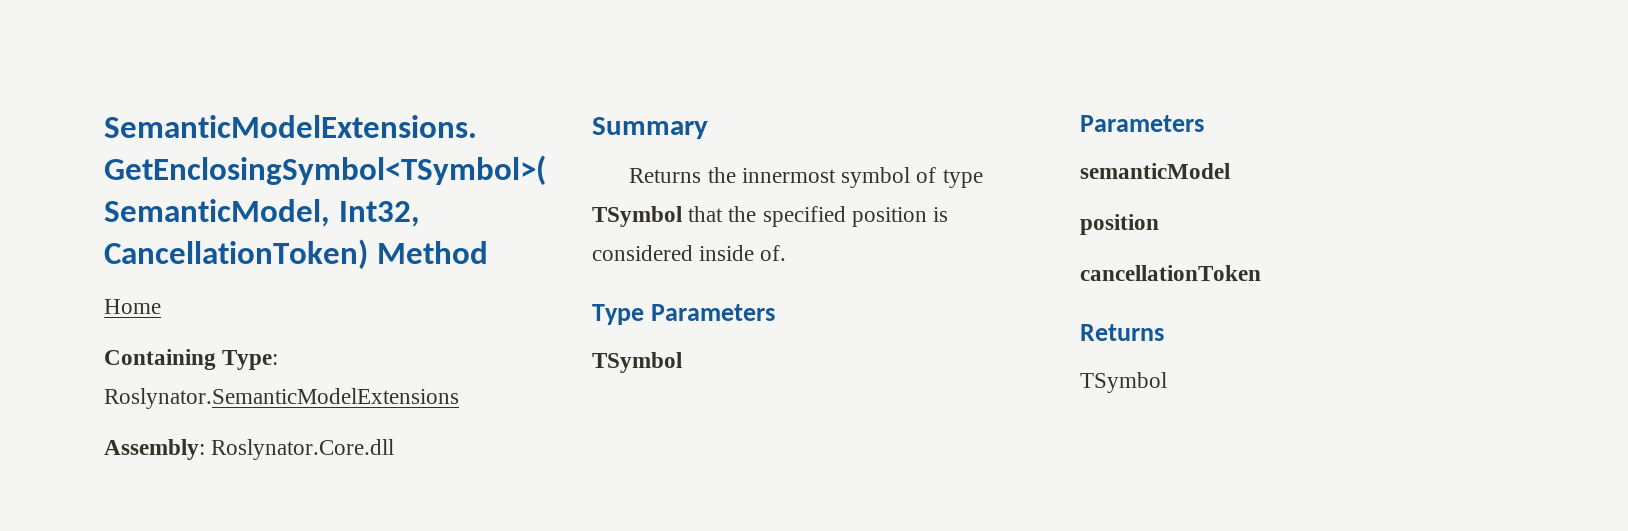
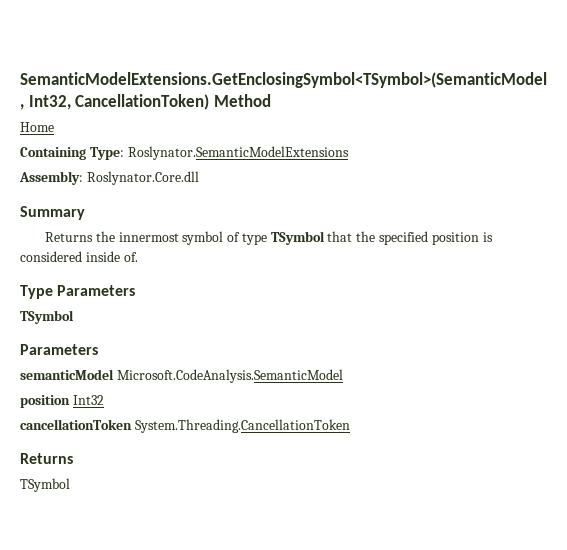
- semanticModel
- position
+ semanticModel Microsoft.CodeAnalysis.SemanticModel
+ position Int32
- cancellationToken
+ cancellationToken System.Threading.CancellationToken

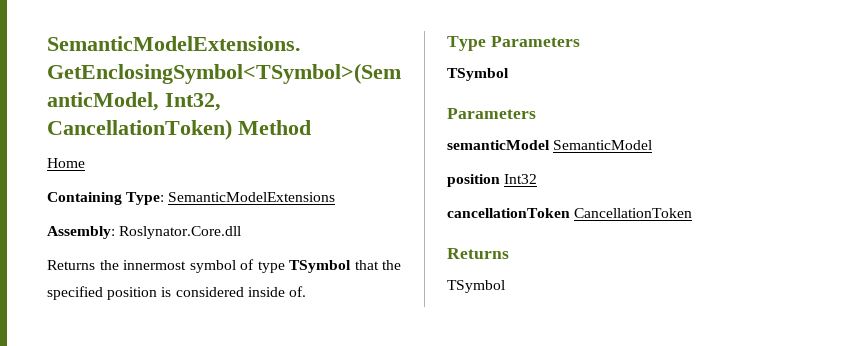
- Containing Type: Roslynator.SemanticModelExtensions
+ Containing Type: SemanticModelExtensions
- Summary
- semanticModel Microsoft.CodeAnalysis.SemanticModel
+ semanticModel SemanticModel
- cancellationToken System.Threading.CancellationToken
+ cancellationToken CancellationToken

